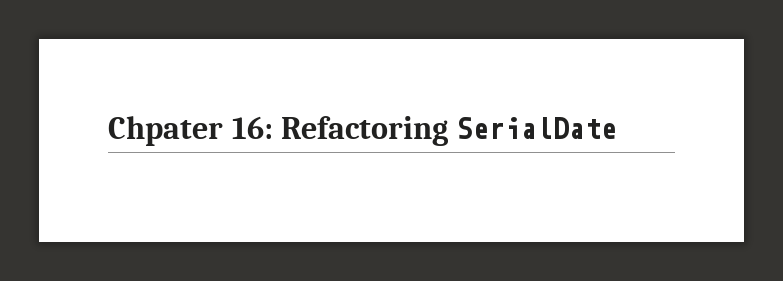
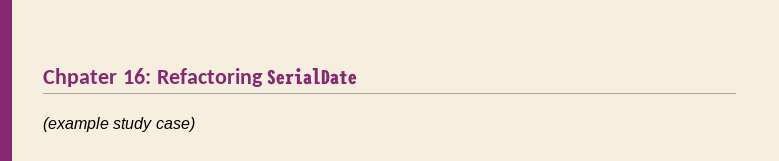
+ (example study case)

